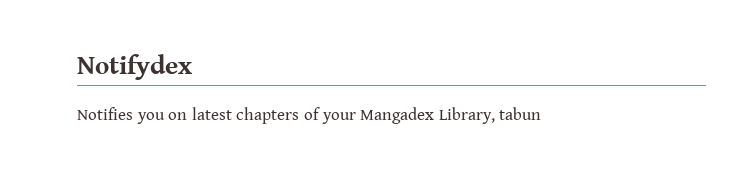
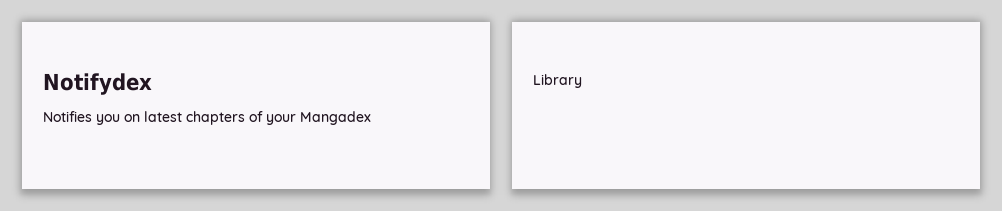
- Notifies you on latest chapters of your Mangadex Library, tabun
+ Notifies you on latest chapters of your Mangadex Library

